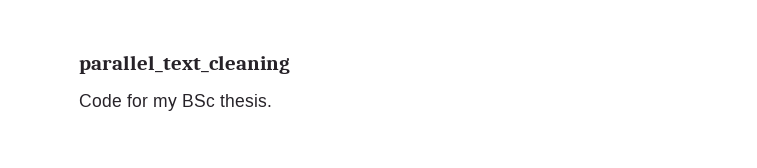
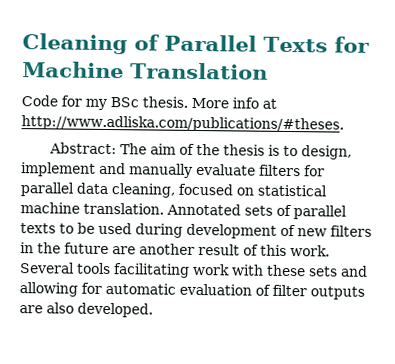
- parallel_text_cleaning
+ Cleaning of Parallel Texts for Machine Translation
+ More info at http://www.adliska.com/publications/#theses.
+ Abstract: The aim of the thesis is to design, implement and manually evaluate filters for parallel data cleaning, focused on statistical machine translation. Annotated sets of parallel texts to be used during development of new filters in the future are another result of this work. Several tools facilitating work with these sets and allowing for automatic evaluation of filter outputs are also developed.

